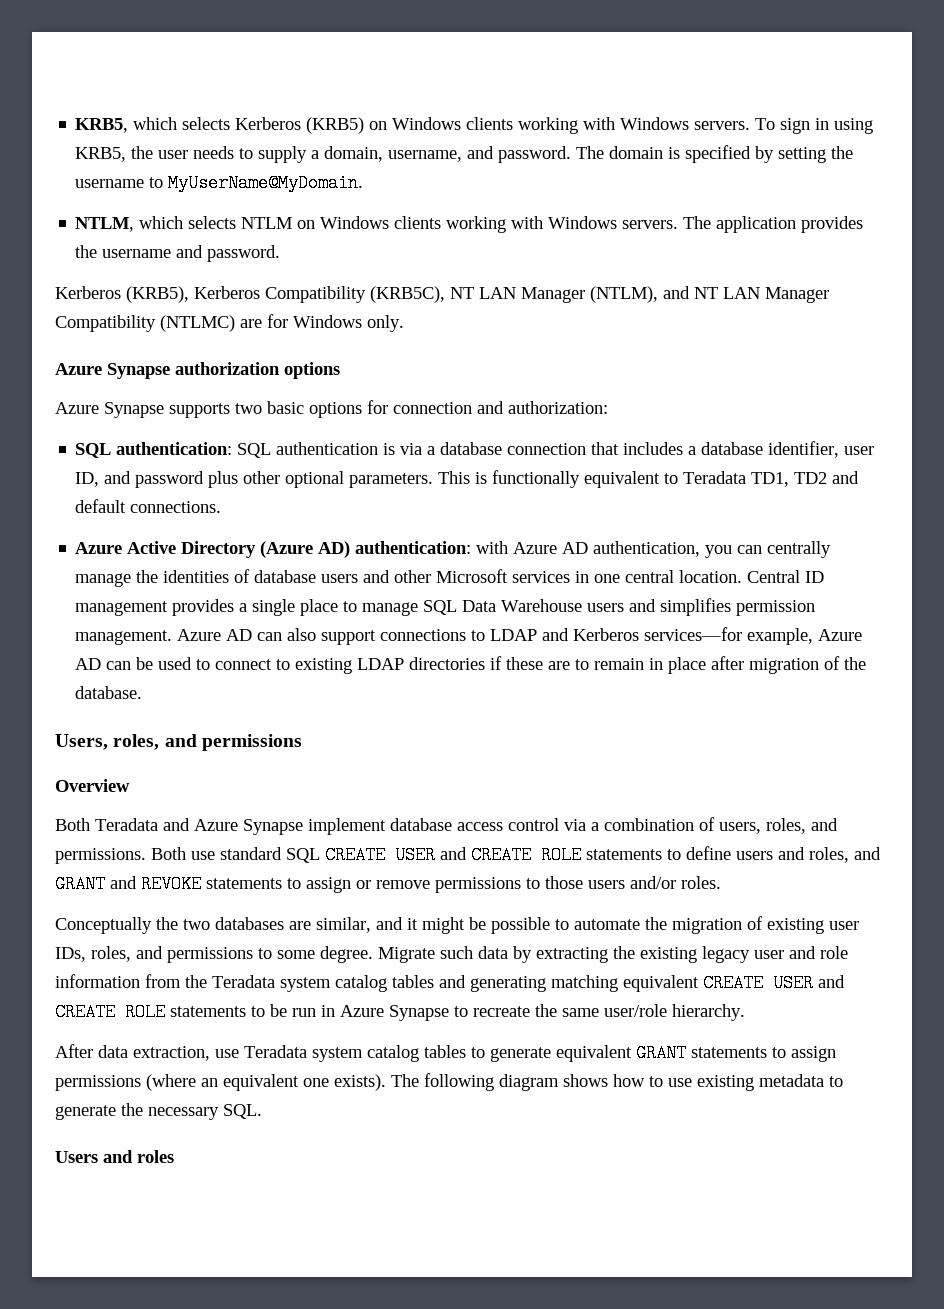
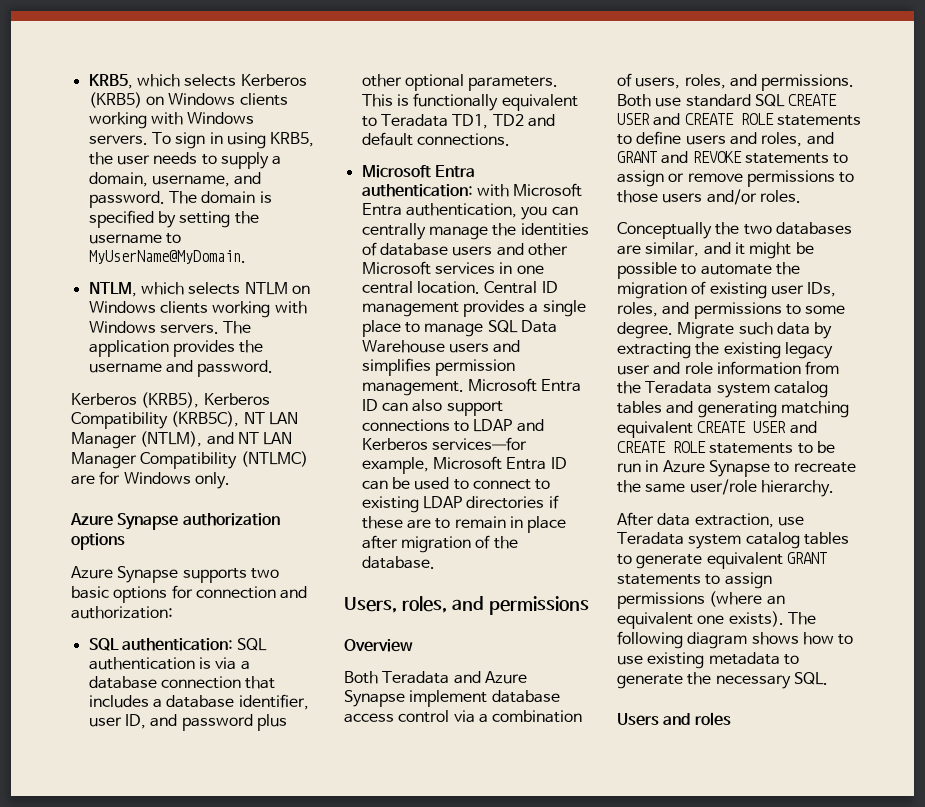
- Azure Active Directory (Azure AD) authentication: with Azure AD authentication, you can centrally manage the identities of database users and other Microsoft services in one central location.
+ Microsoft Entra authentication: with Microsoft Entra authentication, you can centrally manage the identities of database users and other Microsoft services in one central location.
- Azure AD can also support connections to LDAP and Kerberos services—for example, Azure AD can be used to connect to existing LDAP directories if these are to remain in place after migration of the database.
+ Microsoft Entra ID can also support connections to LDAP and Kerberos services—for example, Microsoft Entra ID can be used to connect to existing LDAP directories if these are to remain in place after migration of the database.

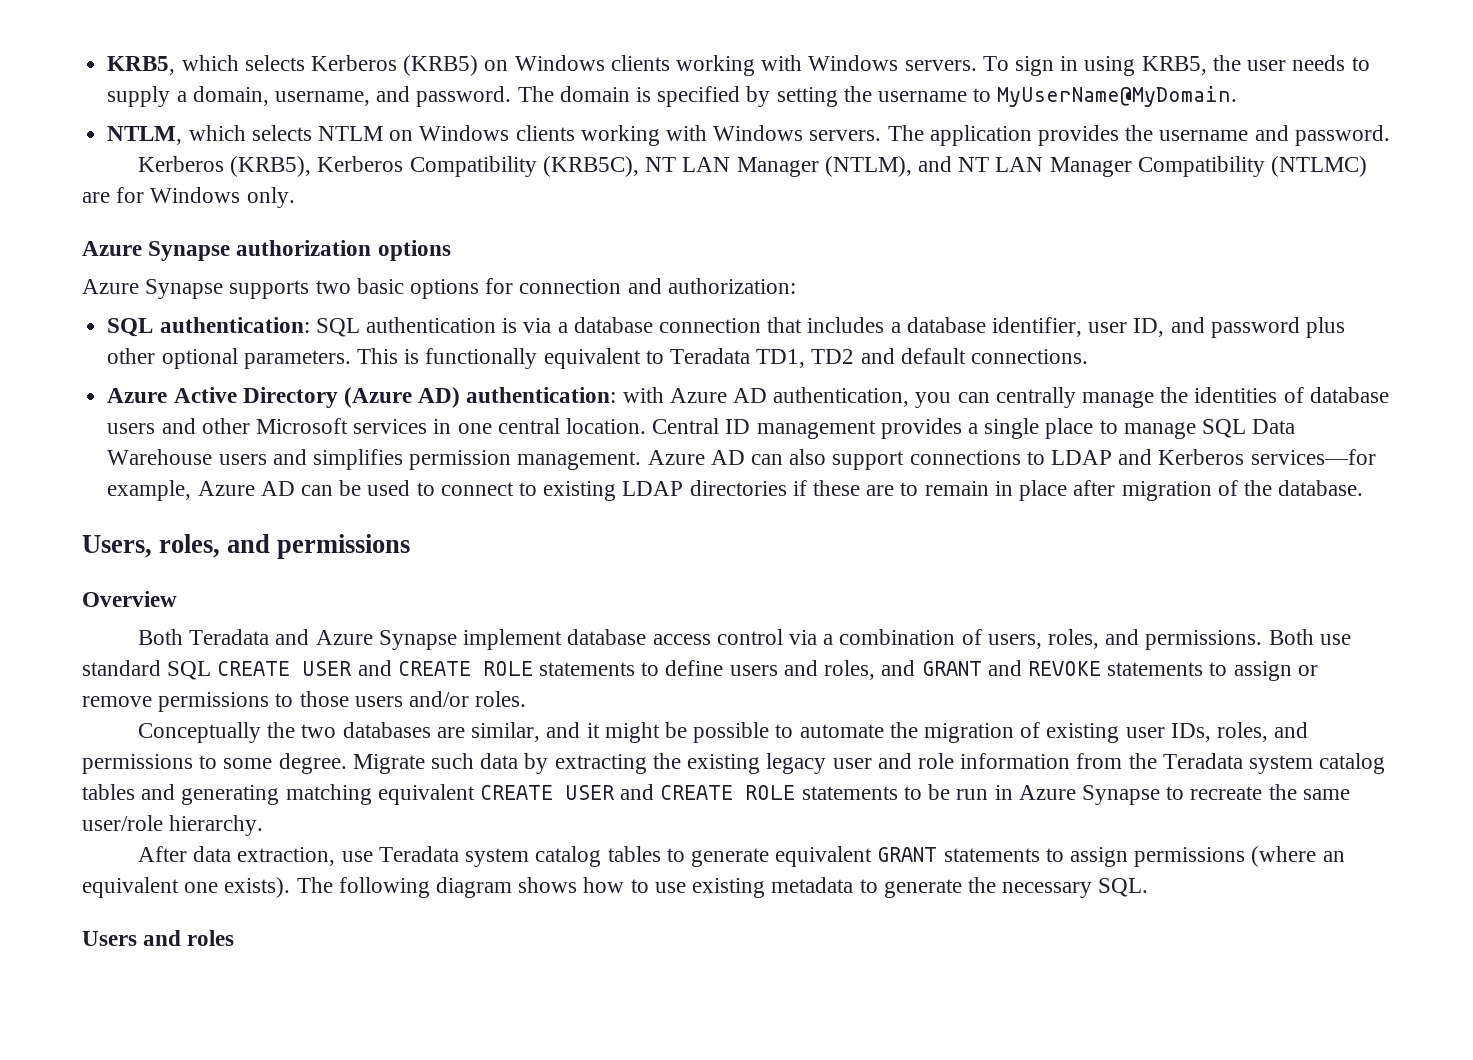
- Microsoft Entra authentication: with Microsoft Entra authentication, you can centrally manage the identities of database users and other Microsoft services in one central location.
+ Azure Active Directory (Azure AD) authentication: with Azure AD authentication, you can centrally manage the identities of database users and other Microsoft services in one central location.
- Microsoft Entra ID can also support connections to LDAP and Kerberos services—for example, Microsoft Entra ID can be used to connect to existing LDAP directories if these are to remain in place after migration of the database.
+ Azure AD can also support connections to LDAP and Kerberos services—for example, Azure AD can be used to connect to existing LDAP directories if these are to remain in place after migration of the database.

